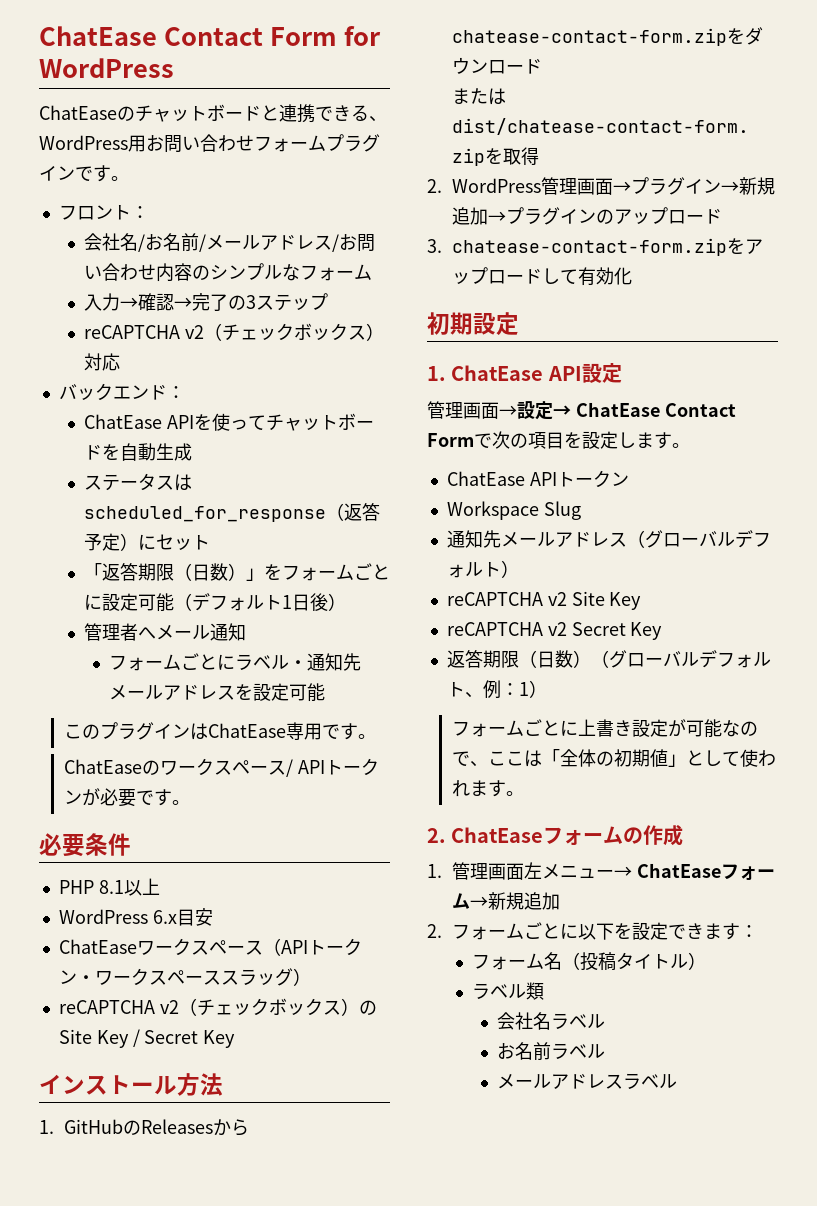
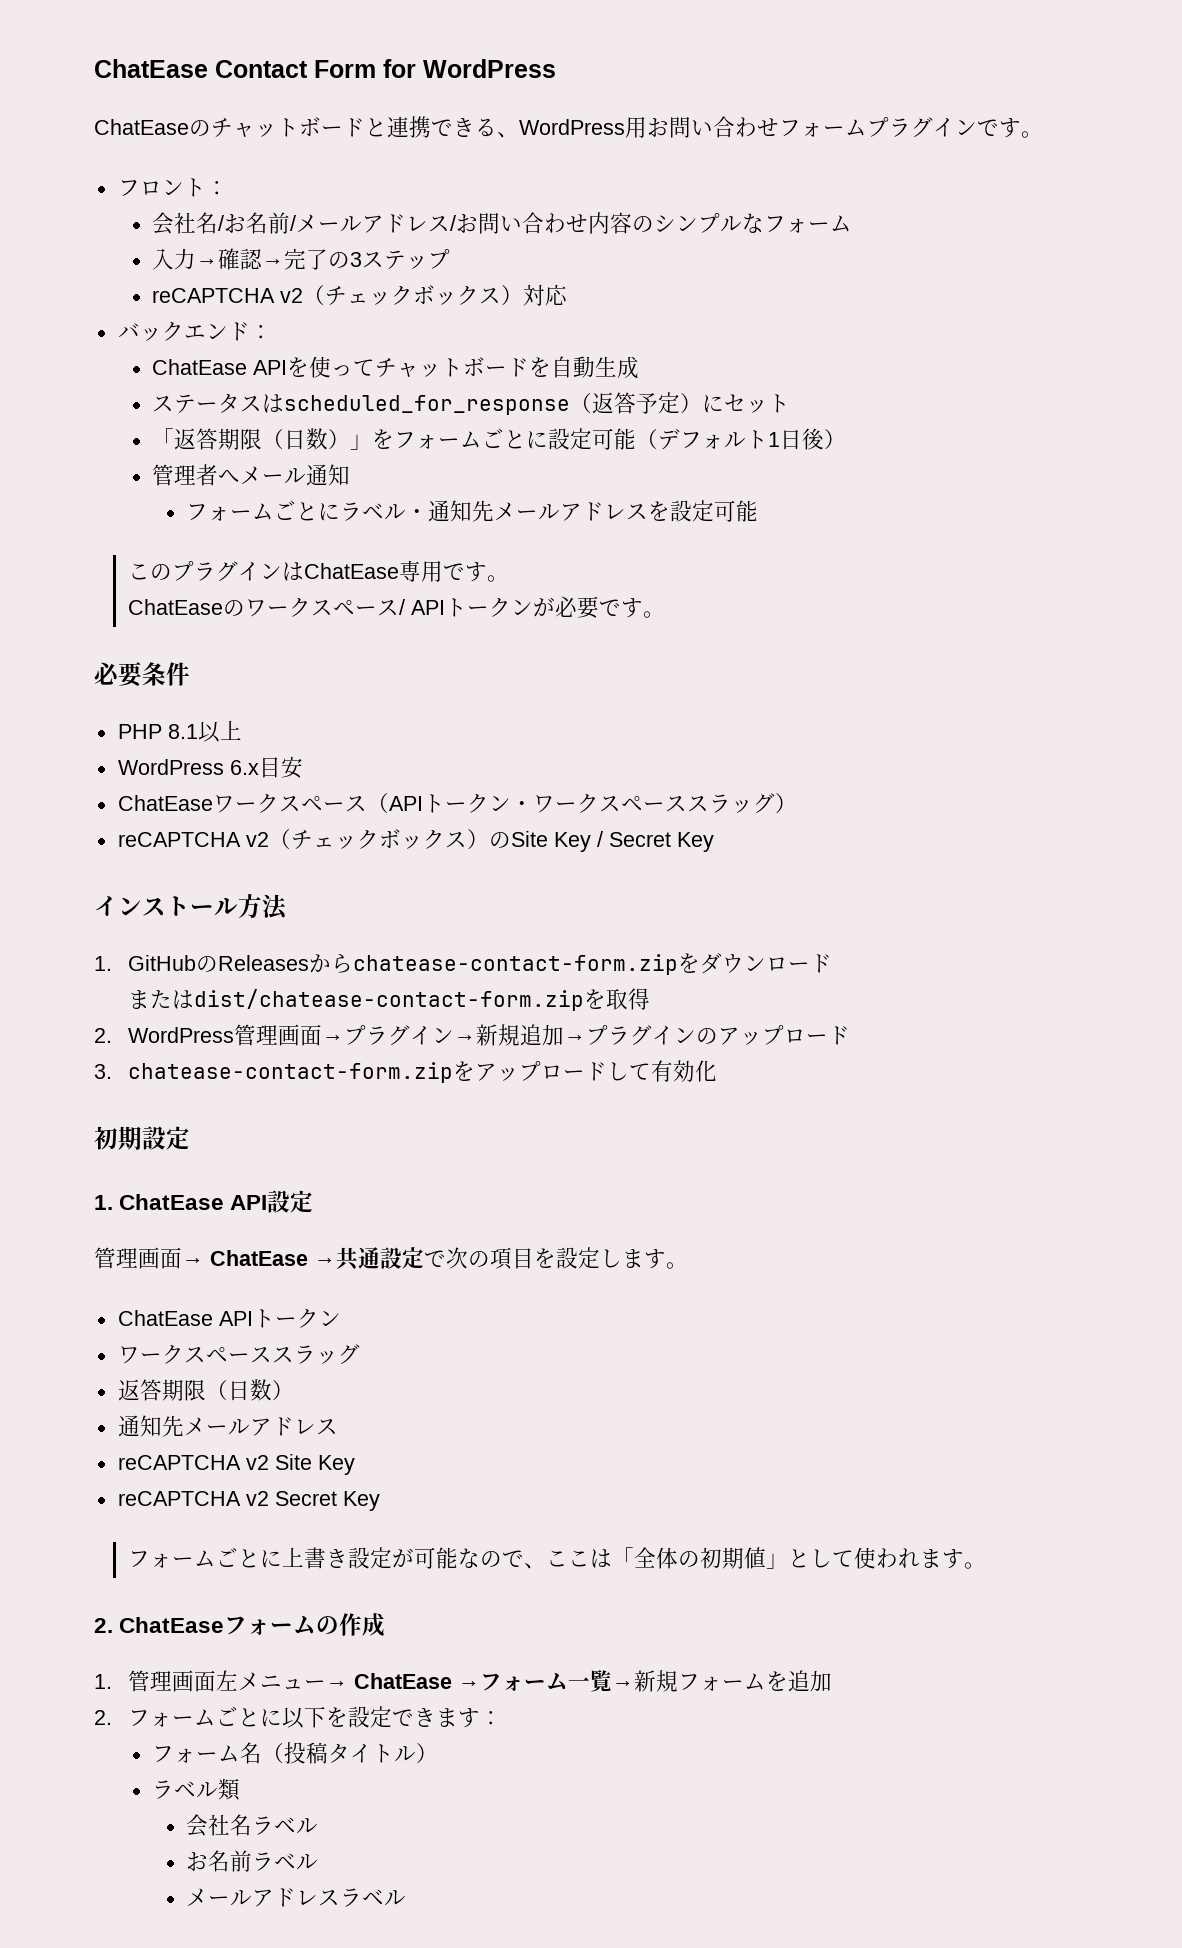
- 管理画面→設定→ ChatEase Contact Formで次の項目を設定します。
+ 管理画面→ ChatEase →共通設定で次の項目を設定します。
  ChatEase APIトークン
- Workspace Slug
- 通知先メールアドレス（グローバルデフォルト）
+ ワークスペーススラッグ
+ 返答期限（日数）
+ 通知先メールアドレス
- 返答期限（日数）（グローバルデフォルト、例：1）
- 1.管理画面左メニュー→ ChatEaseフォーム→新規追加
+ 1.管理画面左メニュー→ ChatEase →フォーム一覧→新規フォームを追加

